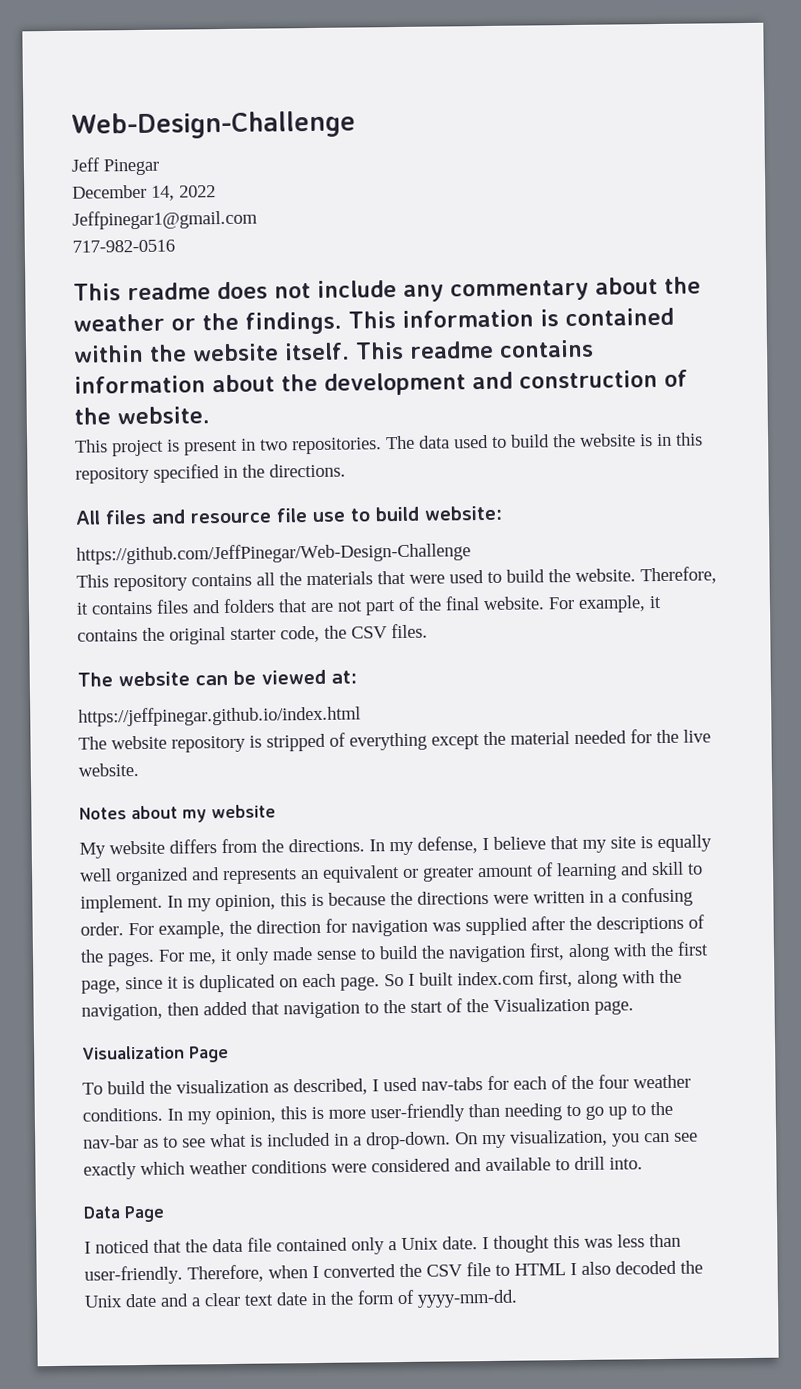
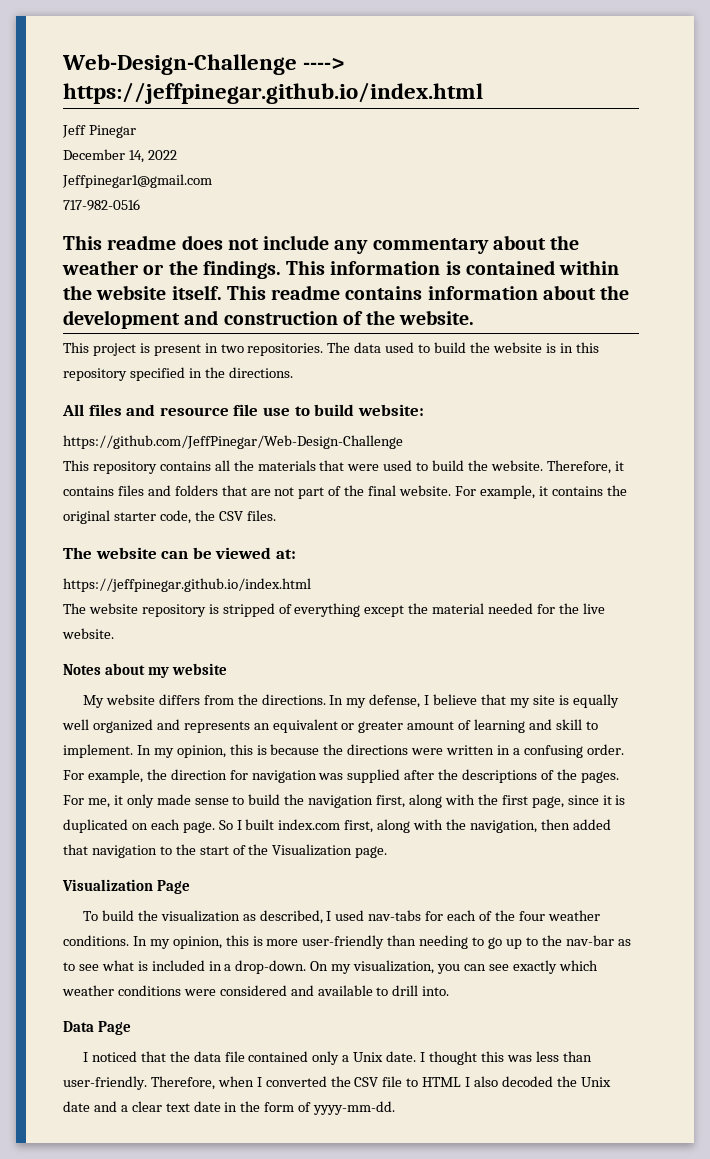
- Web-Design-Challenge
+ Web-Design-Challenge ----> https://jeffpinegar.github.io/index.html

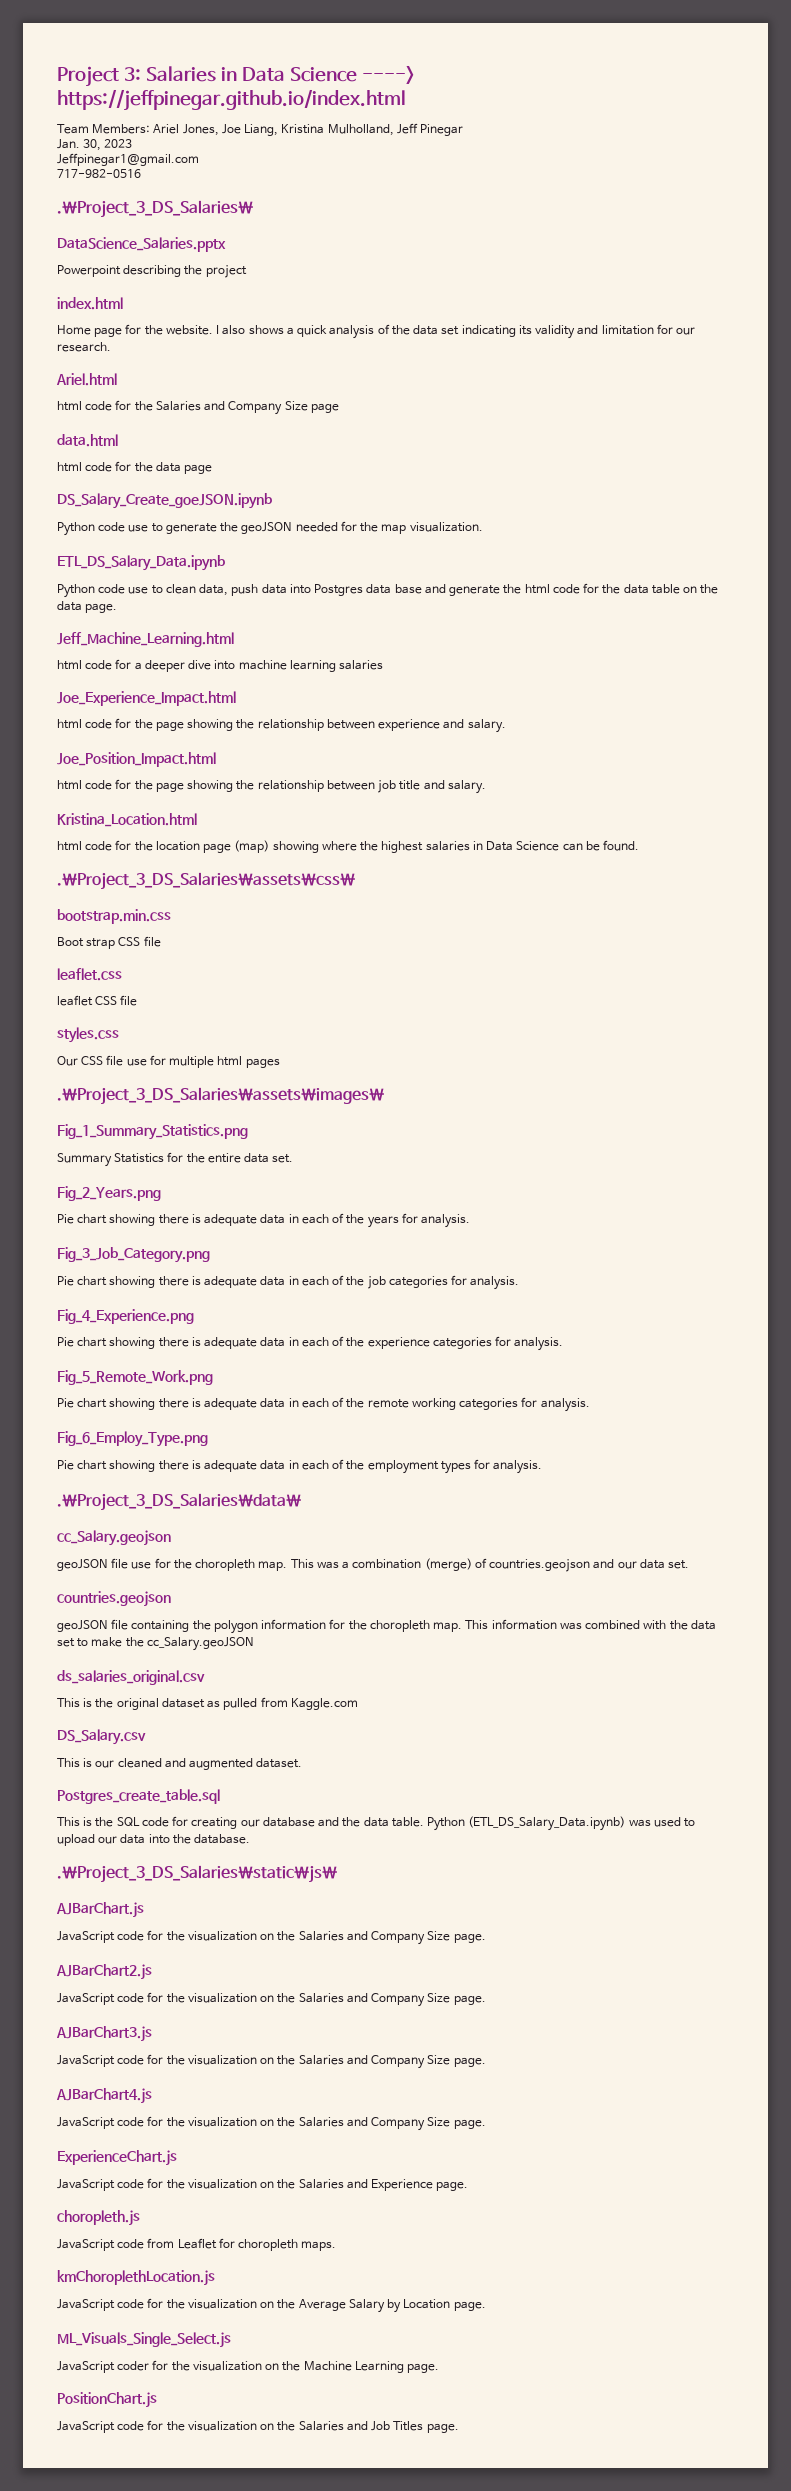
- Web-Design-Challenge ----> https://jeffpinegar.github.io/index.html
- Jeff Pinegar
+ Project 3: Salaries in Data Science ----> https://jeffpinegar.github.io/index.html
+ Team Members: Ariel Jones, Joe Liang, Kristina Mulholland, Jeff Pinegar
- December 14, 2022
+ Jan. 30, 2023
- This readme does not include any commentary about the weather or the findings. This information is contained within the website itself. This readme contains information about the development and construction of the website.
- This project is present in two repositories. The data used to build the website is in this repository specified in the directions.
- All files and resource file use to build website:
- https://github.com/JeffPinegar/Web-Design-Challenge
- This repository contains all the materials that were used to build the website. Therefore, it contains files and folders that are not part of the final website. For example, it contains the original starter code, the CSV files.
- The website can be viewed at:
- https://jeffpinegar.github.io/index.html
- The website repository is stripped of everything except the material needed for the live website.
- Notes about my website
- My website differs from the directions. In my defense, I believe that my site is equally well organized and represents an equivalent or greater amount of learning and skill to implement. In my opinion, this is because the directions were written in a confusing order. For example, the direction for navigation was supplied after the descriptions of the pages. For me, it only made sense to build the navigation first, along with the first page, since it is duplicated on each page. So I built index.com first, along with the navigation, then added that navigation to the start of the Visualization page.
- Visualization Page
- To build the visualization as described, I used nav-tabs for each of the four weather conditions. In my opinion, this is more user-friendly than needing to go up to the nav-bar as to see what is included in a drop-down. On my visualization, you can see exactly which weather conditions were considered and available to drill into.
- Data Page
- I noticed that the data file contained only a Unix date. I thought this was less than user-friendly. Therefore, when I converted the CSV file to HTML I also decoded the Unix date and a clear text date in the form of yyyy-mm-dd.
+ .\Project_3_DS_Salaries\
+ DataScience_Salaries.pptx
+ Powerpoint describing the project
+ index.html
+ Home page for the website. I also shows a quick analysis of the data set indicating its validity and limitation for our research.
+ Ariel.html
+ html code for the Salaries and Company Size page
+ data.html
+ html code for the data page
+ DS_Salary_Create_goeJSON.ipynb
+ Python code use to generate the geoJSON needed for the map visualization.
+ ETL_DS_Salary_Data.ipynb
+ Python code use to clean data, push data into Postgres data base and generate the html code for the data table on the data page.
+ Jeff_Machine_Learning.html
+ html code for a deeper dive into machine learning salaries
+ Joe_Experience_Impact.html
+ html code for the page showing the relationship between experience and salary.
+ Joe_Position_Impact.html
+ html code for the page showing the relationship between job title and salary.
+ Kristina_Location.html
+ html code for the location page (map) showing where the highest salaries in Data Science can be found.
+ .\Project_3_DS_Salaries\assets\css\
+ bootstrap.min.css
+ Boot strap CSS file
+ leaflet.css
+ leaflet CSS file
+ styles.css
+ Our CSS file use for multiple html pages
+ .\Project_3_DS_Salaries\assets\images\
+ Fig_1_Summary_Statistics.png
+ Summary Statistics for the entire data set.
+ Fig_2_Years.png
+ Pie chart showing there is adequate data in each of the years for analysis.
+ Fig_3_Job_Category.png
+ Pie chart showing there is adequate data in each of the job categories for analysis.
+ Fig_4_Experience.png
+ Pie chart showing there is adequate data in each of the experience categories for analysis.
+ Fig_5_Remote_Work.png
+ Pie chart showing there is adequate data in each of the remote working categories for analysis.
+ Fig_6_Employ_Type.png
+ Pie chart showing there is adequate data in each of the employment types for analysis.
+ .\Project_3_DS_Salaries\data\
+ cc_Salary.geojson
+ geoJSON file use for the choropleth map. This was a combination (merge) of countries.geojson and our data set.
+ countries.geojson
+ geoJSON file containing the polygon information for the choropleth map. This information was combined with the data set to make the cc_Salary.geoJSON
+ ds_salaries_original.csv
+ This is the original dataset as pulled from Kaggle.com
+ DS_Salary.csv
+ This is our cleaned and augmented dataset.
+ Postgres_create_table.sql
+ This is the SQL code for creating our database and the data table. Python (ETL_DS_Salary_Data.ipynb) was used to upload our data into the database.
+ .\Project_3_DS_Salaries\static\js\
+ AJBarChart.js
+ JavaScript code for the visualization on the Salaries and Company Size page.
+ AJBarChart2.js
+ JavaScript code for the visualization on the Salaries and Company Size page.
+ AJBarChart3.js
+ JavaScript code for the visualization on the Salaries and Company Size page.
+ AJBarChart4.js
+ JavaScript code for the visualization on the Salaries and Company Size page.
+ ExperienceChart.js
+ JavaScript code for the visualization on the Salaries and Experience page.
+ choropleth.js
+ JavaScript code from Leaflet for choropleth maps.
+ kmChoroplethLocation.js
+ JavaScript code for the visualization on the Average Salary by Location page.
+ ML_Visuals_Single_Select.js
+ JavaScript coder for the visualization on the Machine Learning page.
+ PositionChart.js
+ JavaScript code for the visualization on the Salaries and Job Titles page.

